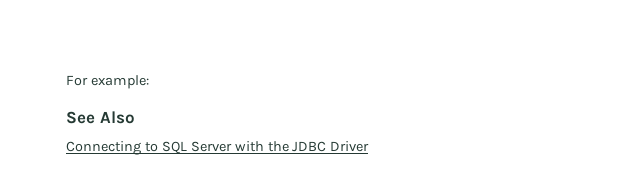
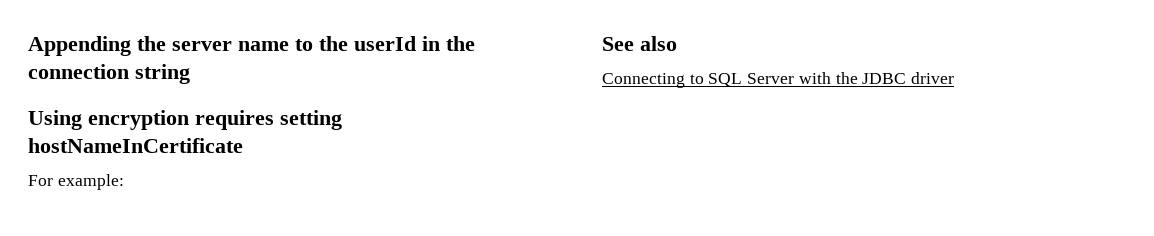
+ Appending the server name to the userId in the connection string
+ Using encryption requires setting hostNameInCertificate
- See Also
+ See also
- Connecting to SQL Server with the JDBC Driver
+ Connecting to SQL Server with the JDBC driver

